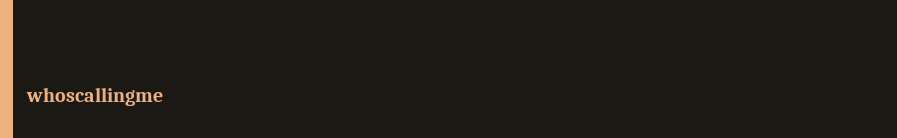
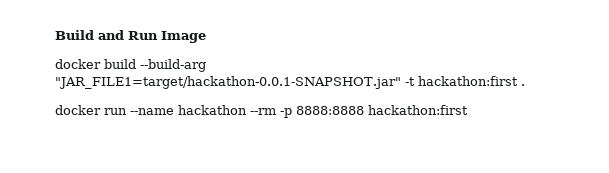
- whoscallingme
+ Build and Run Image
+ docker build --build-arg "JAR_FILE1=target/hackathon-0.0.1-SNAPSHOT.jar" -t hackathon:first .
+ docker run --name hackathon --rm -p 8888:8888 hackathon:first

